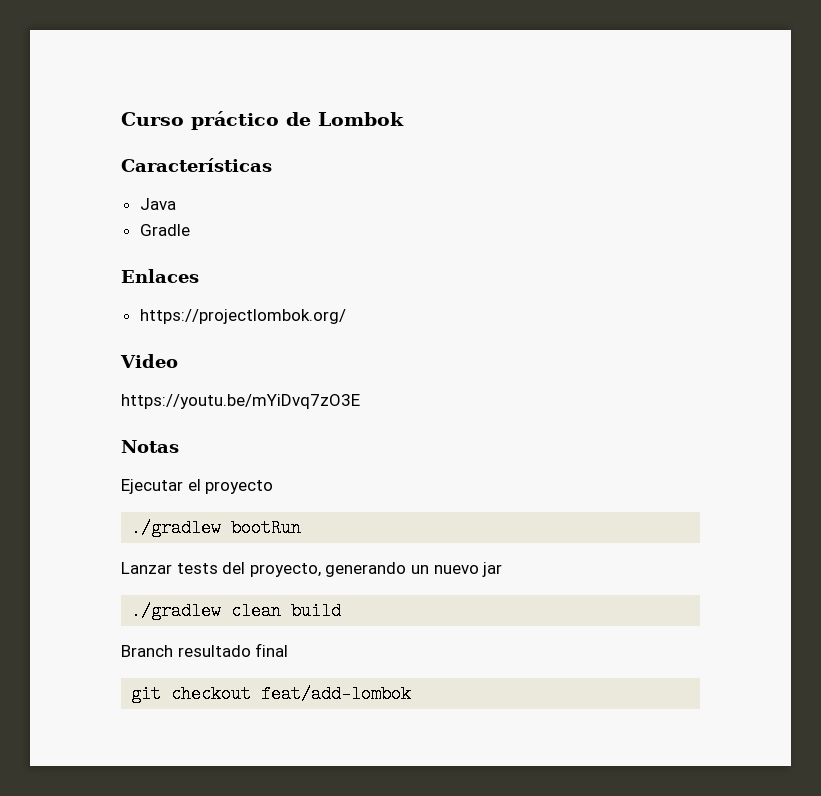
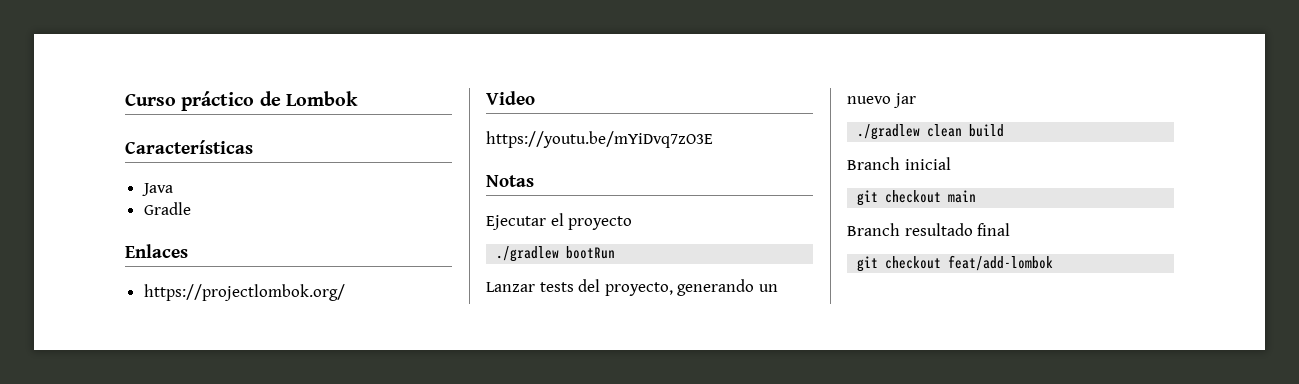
+ Branch inicial
+ git checkout main

